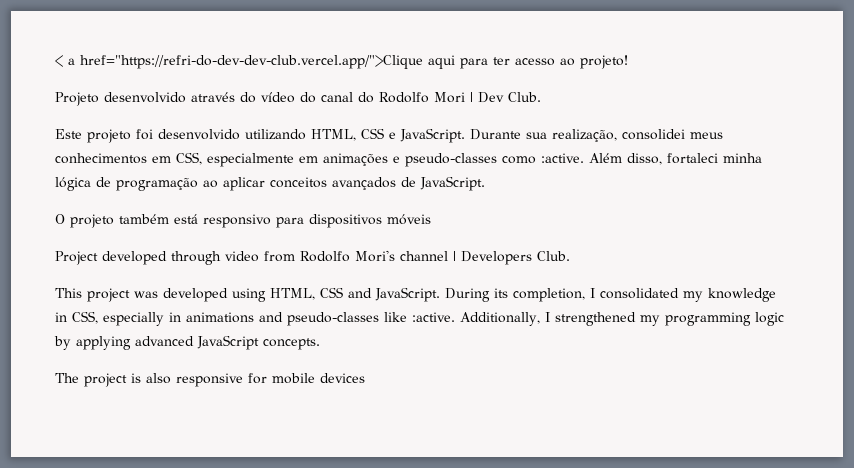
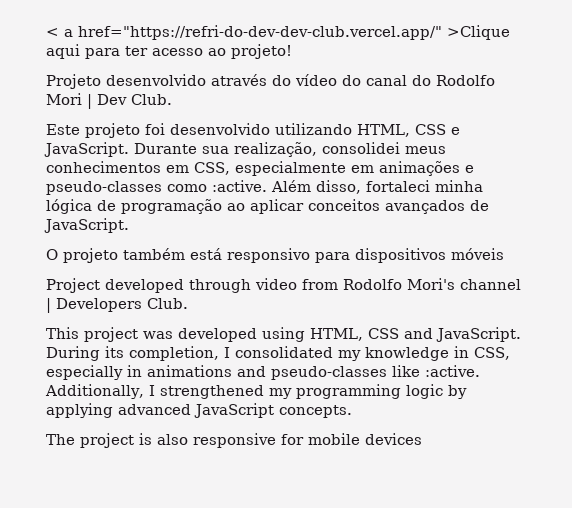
- < a href="https://refri-do-dev-dev-club.vercel.app/">Clique aqui para ter acesso ao projeto!
+ < a href="https://refri-do-dev-dev-club.vercel.app/" >Clique aqui para ter acesso ao projeto!

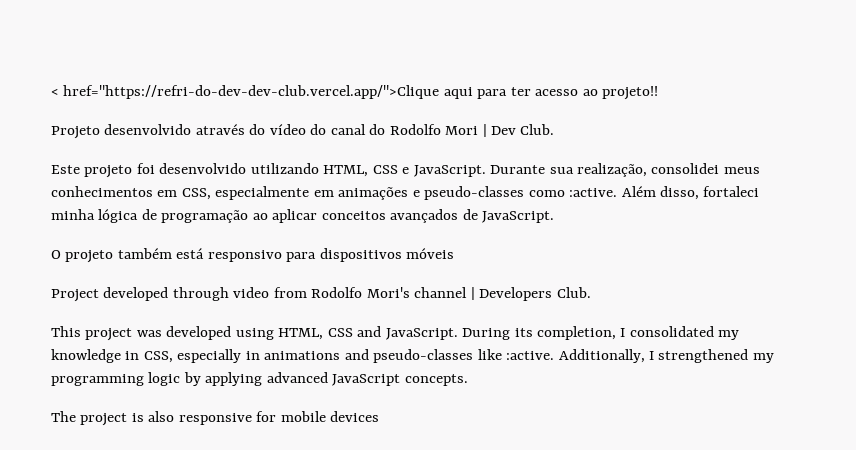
- < a href="https://refri-do-dev-dev-club.vercel.app/" >Clique aqui para ter acesso ao projeto!
+ < href="https://refri-do-dev-dev-club.vercel.app/">Clique aqui para ter acesso ao projeto!!

